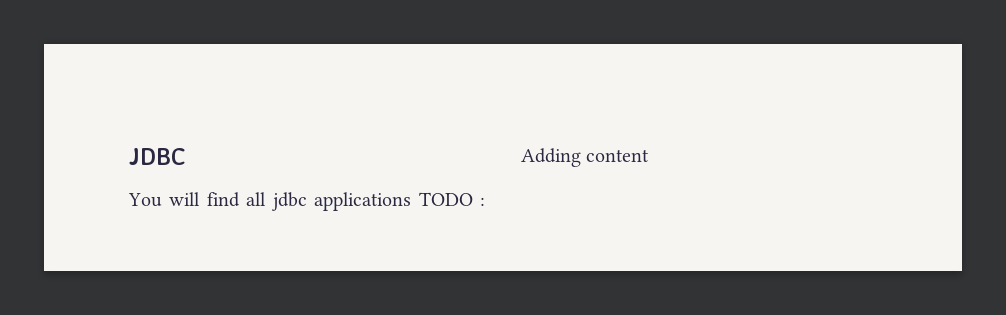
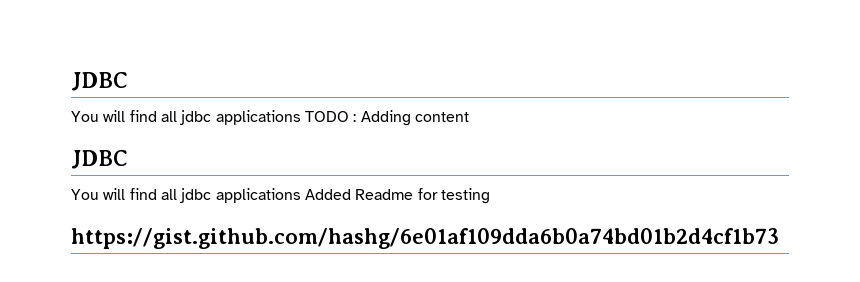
  You will find all jdbc applications TODO : Adding content
+ JDBC
+ You will find all jdbc applications Added Readme for testing
+ https://gist.github.com/hashg/6e01af109dda6b0a74bd01b2d4cf1b73

